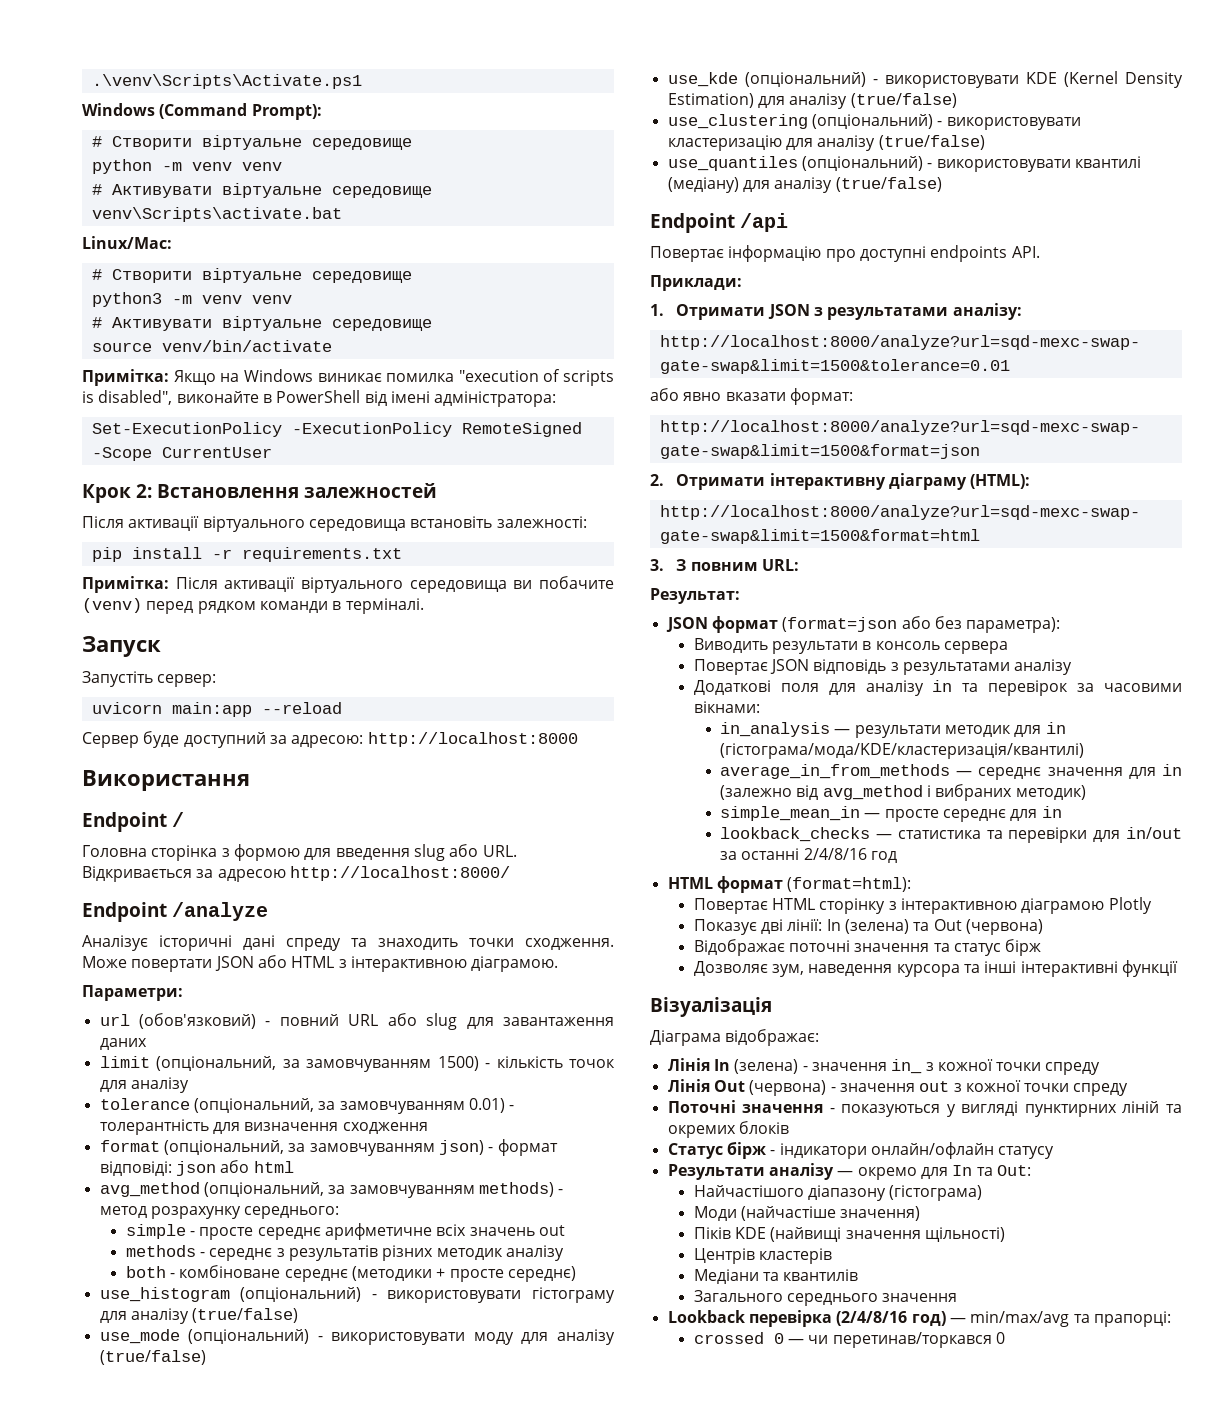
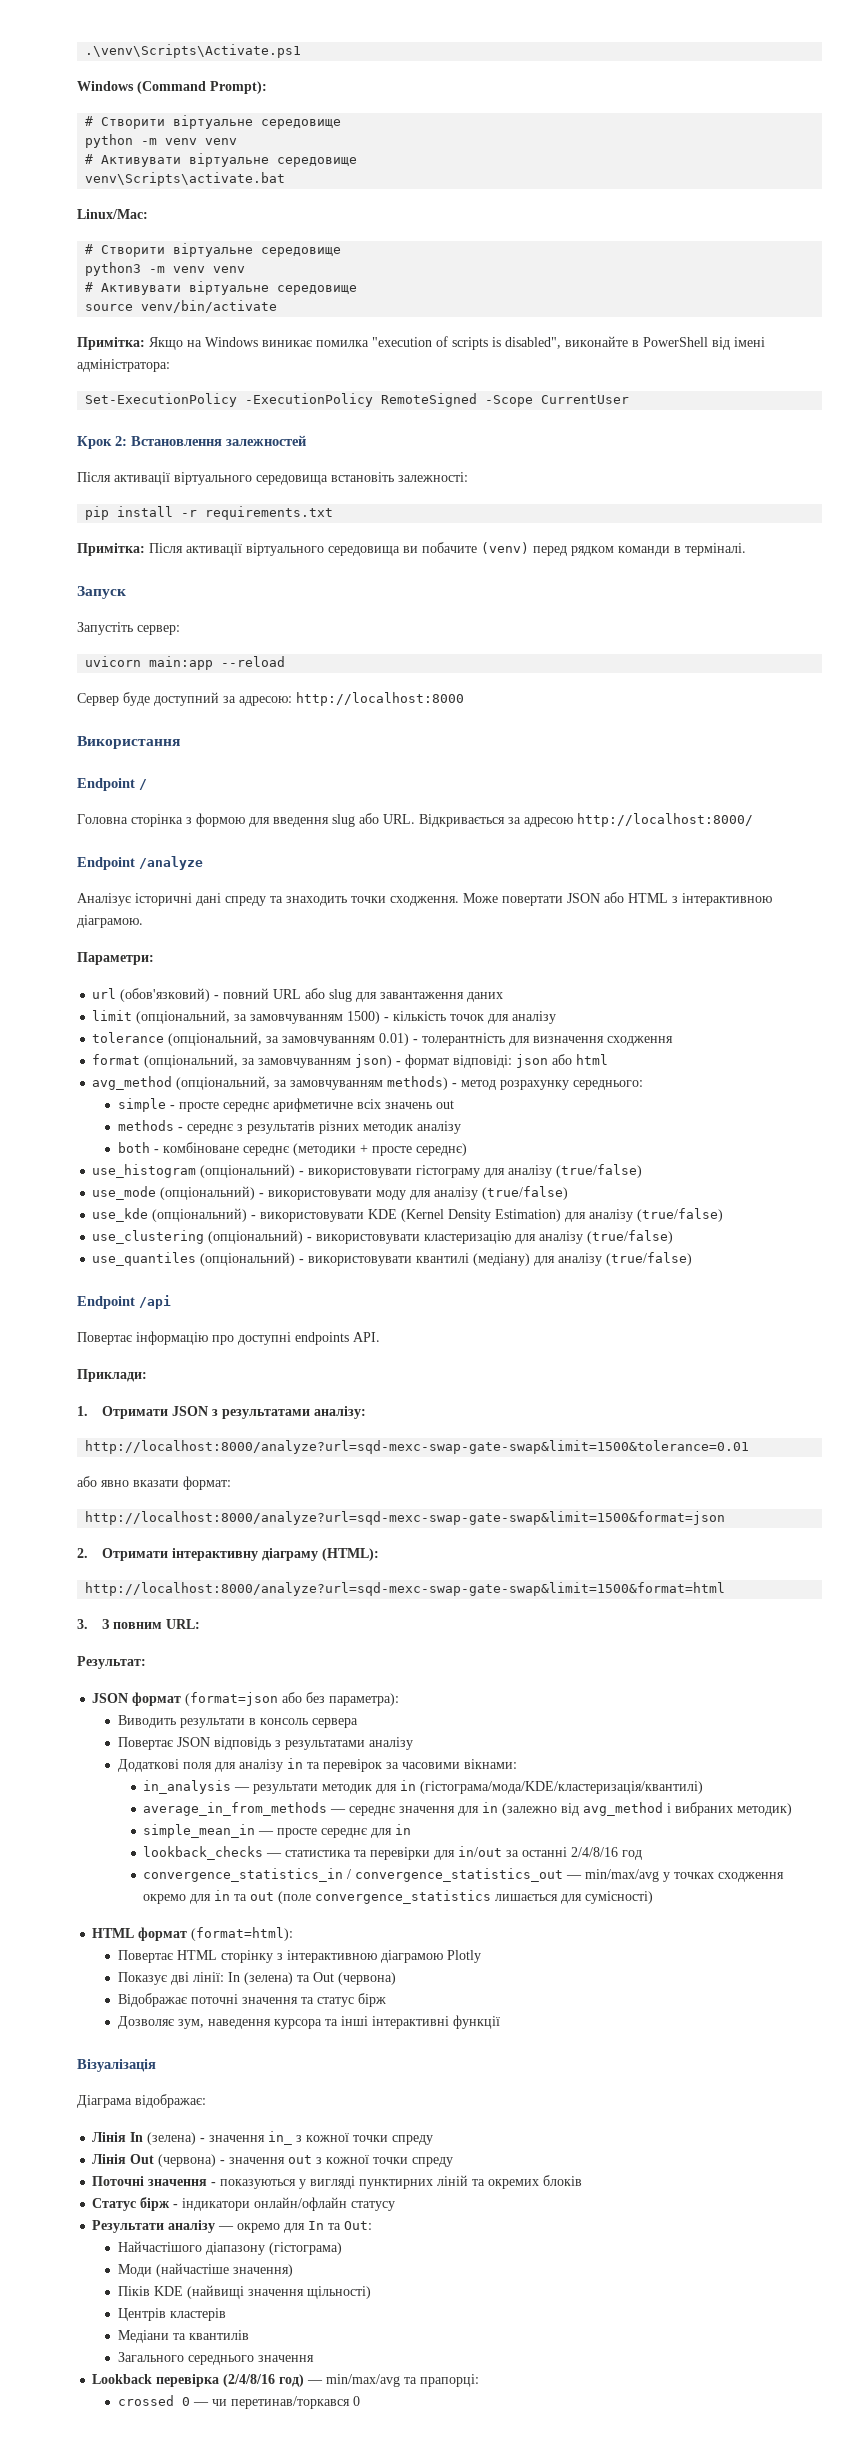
+ convergence_statistics_in / convergence_statistics_out — min/max/avg у точках сходження окремо для in та out (поле convergence_statistics лишається для сумісності)

